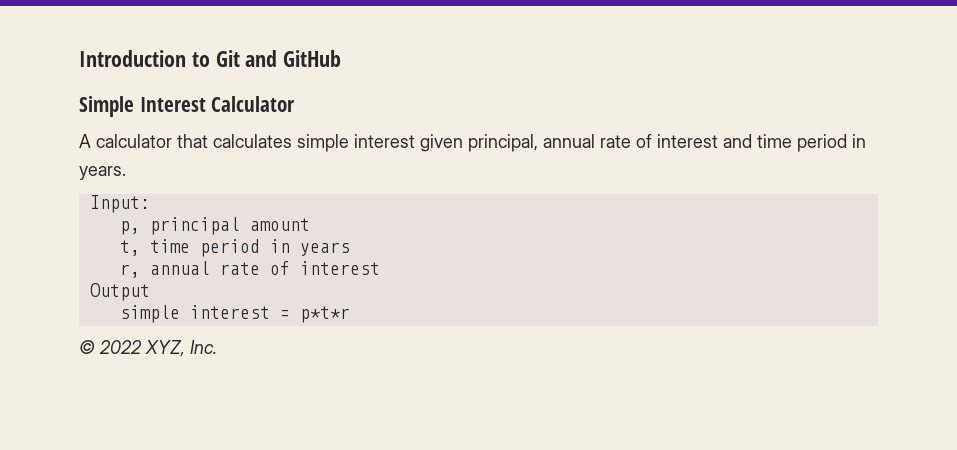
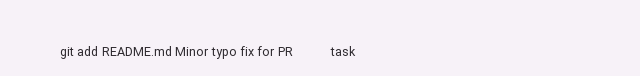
- Introduction to Git and GitHub
- Simple Interest Calculator
- A calculator that calculates simple interest given principal, annual rate of interest and time period in years.
- Input:
- p, principal amount
- t, time period in years
- r, annual rate of interest
- Output
- simple interest = p*t*r
- © 2022 XYZ, Inc.
+ git add README.md Minor typo fix for PR task

